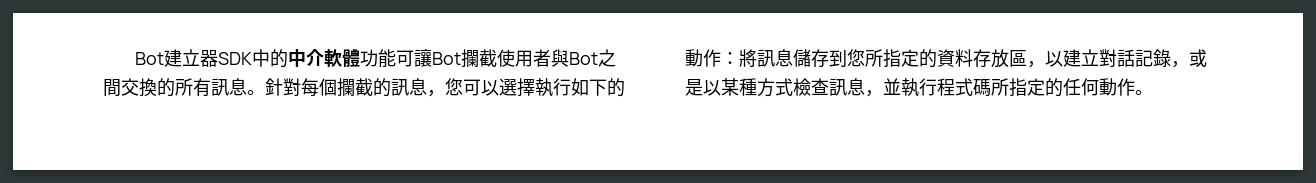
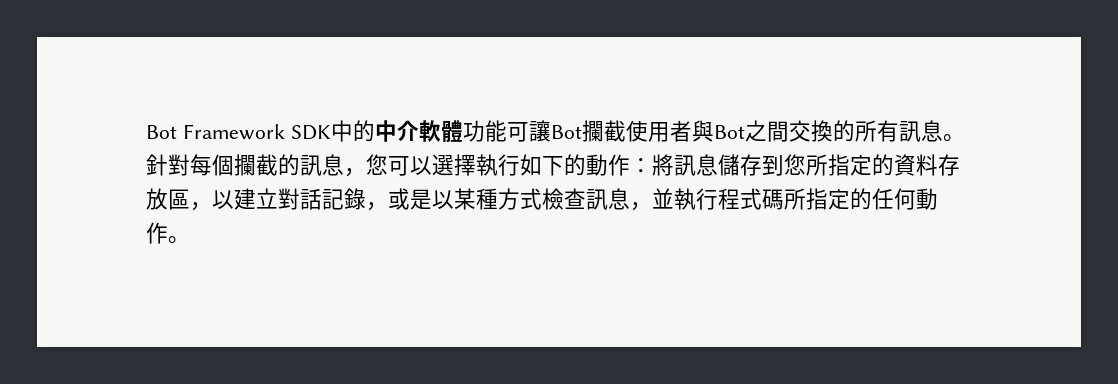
- Bot建立器SDK中的中介軟體功能可讓Bot攔截使用者與Bot之間交換的所有訊息。
+ Bot Framework SDK中的中介軟體功能可讓Bot攔截使用者與Bot之間交換的所有訊息。

